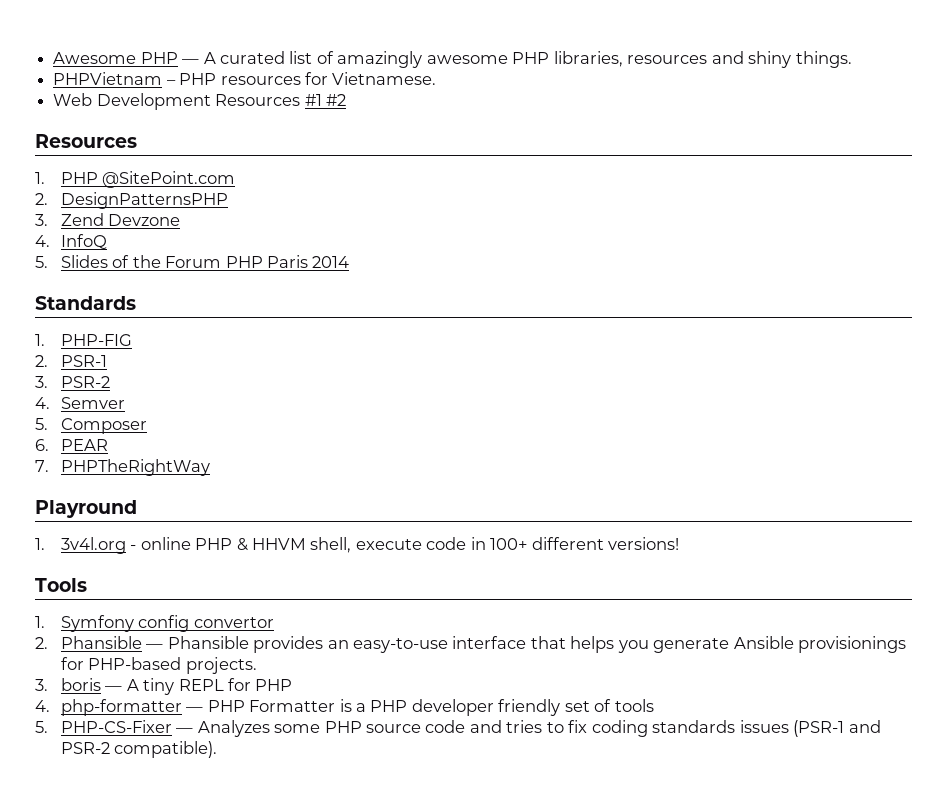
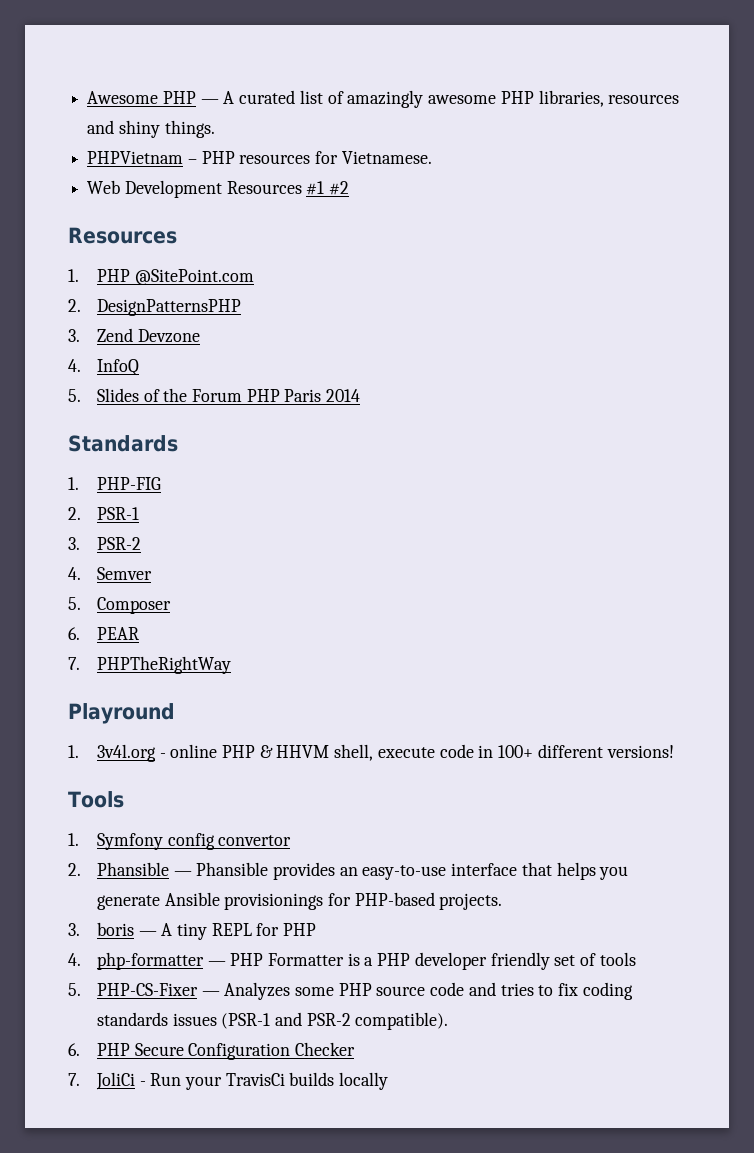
+ 6. PHP Secure Configuration Checker
+ 7. JoliCi - Run your TravisCi builds locally

